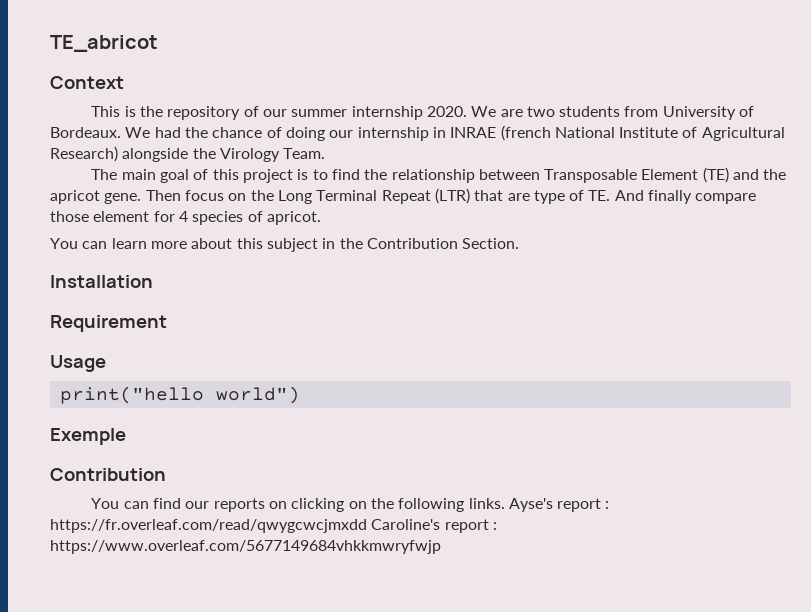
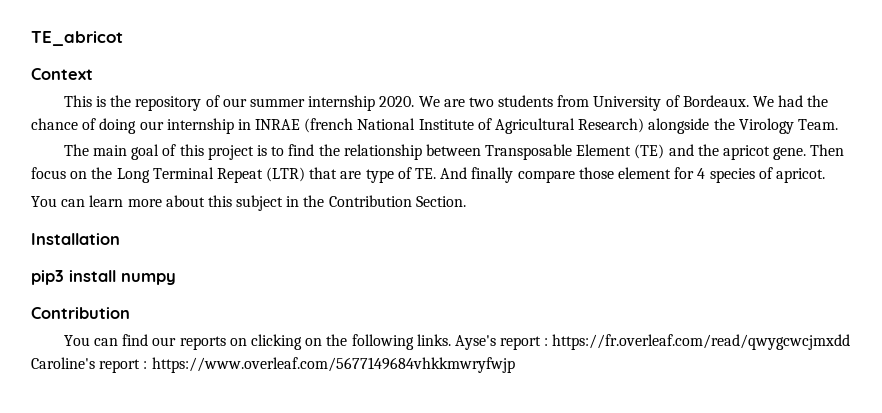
- Requirement
- Usage
- print("hello world")
- Exemple
+ pip3 install numpy

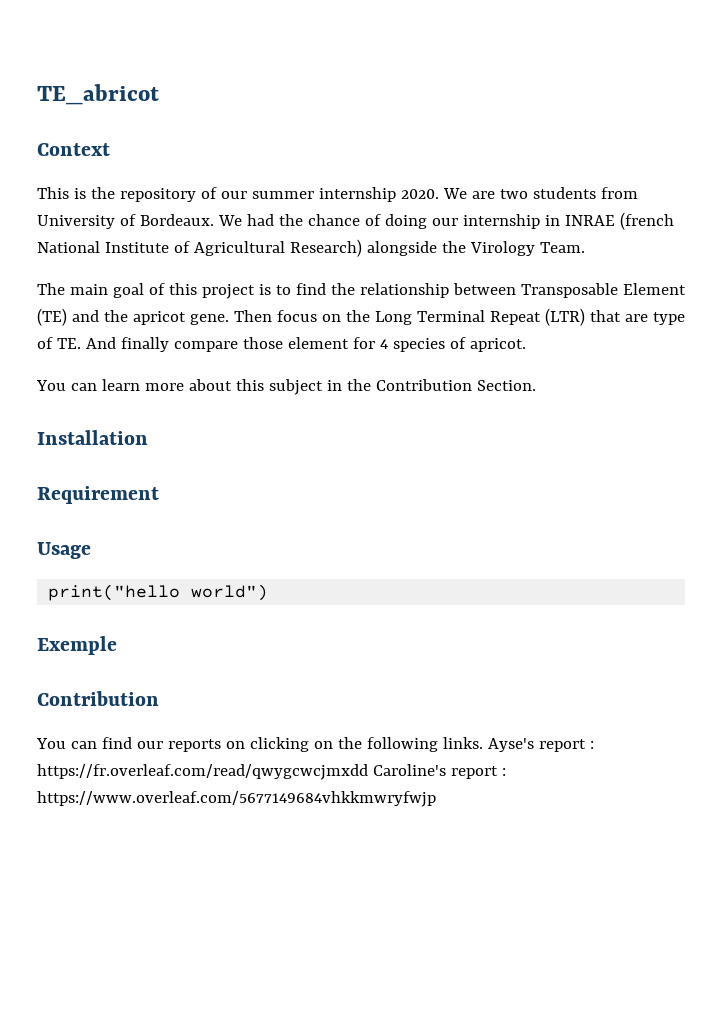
- pip3 install numpy
+ Requirement
+ Usage
+ print("hello world")
+ Exemple

